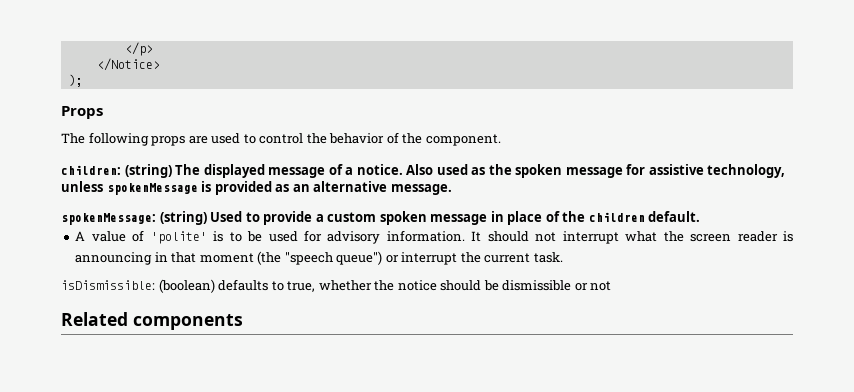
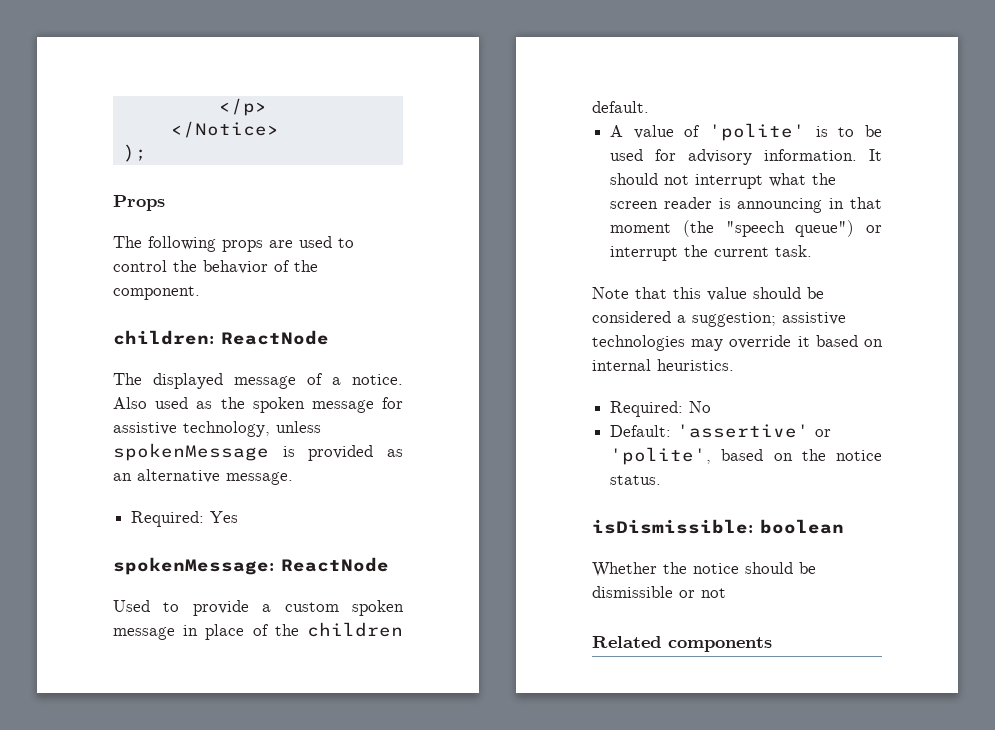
- children: (string) The displayed message of a notice.
+ children: ReactNode
+ The displayed message of a notice.
+ Required: Yes
- spokenMessage: (string) Used to provide a custom spoken message in place of the children default.
+ spokenMessage: ReactNode
+ Used to provide a custom spoken message in place of the children default.
- isDismissible: (boolean) defaults to true, whether the notice should be dismissible or not
+ Note that this value should be considered a suggestion; assistive technologies may override it based on internal heuristics.
+ Required: No
+ Default: 'assertive' or 'polite', based on the notice status.
+ isDismissible: boolean
+ Whether the notice should be dismissible or not

